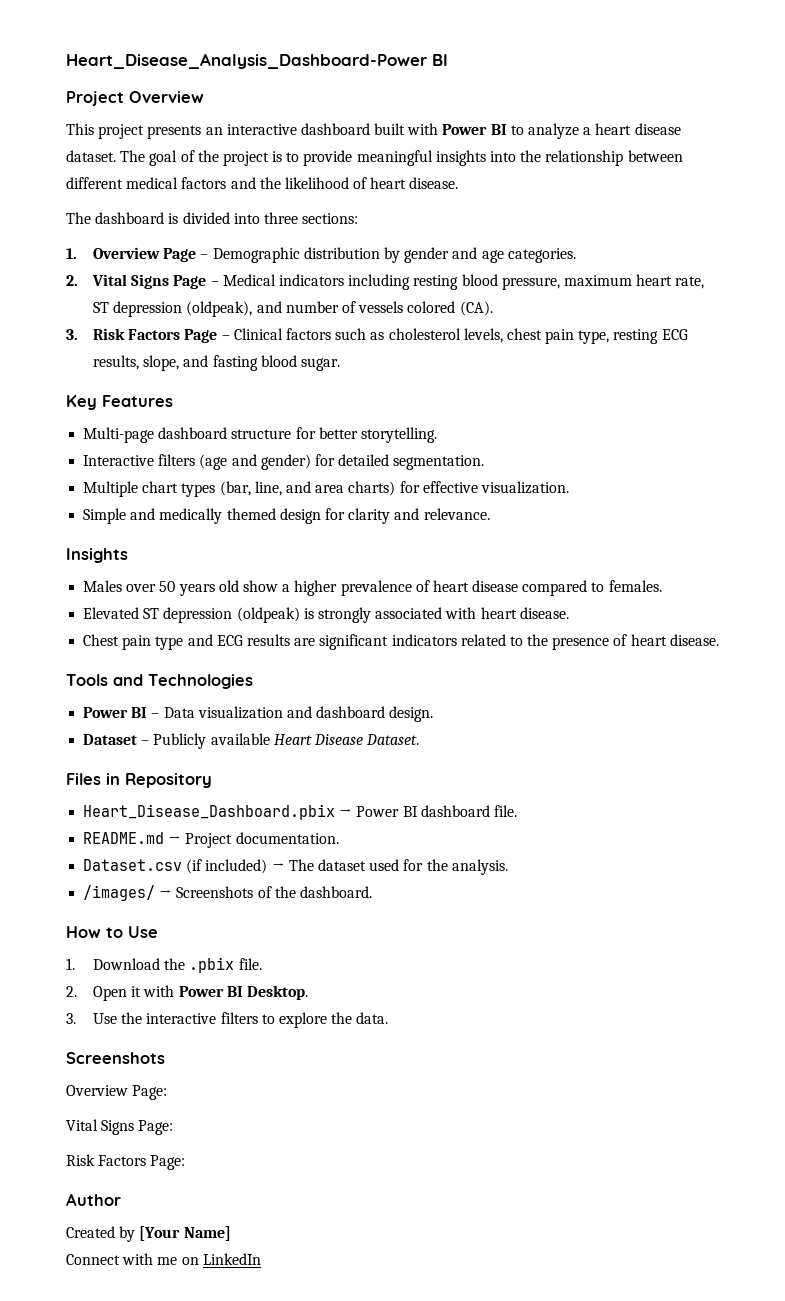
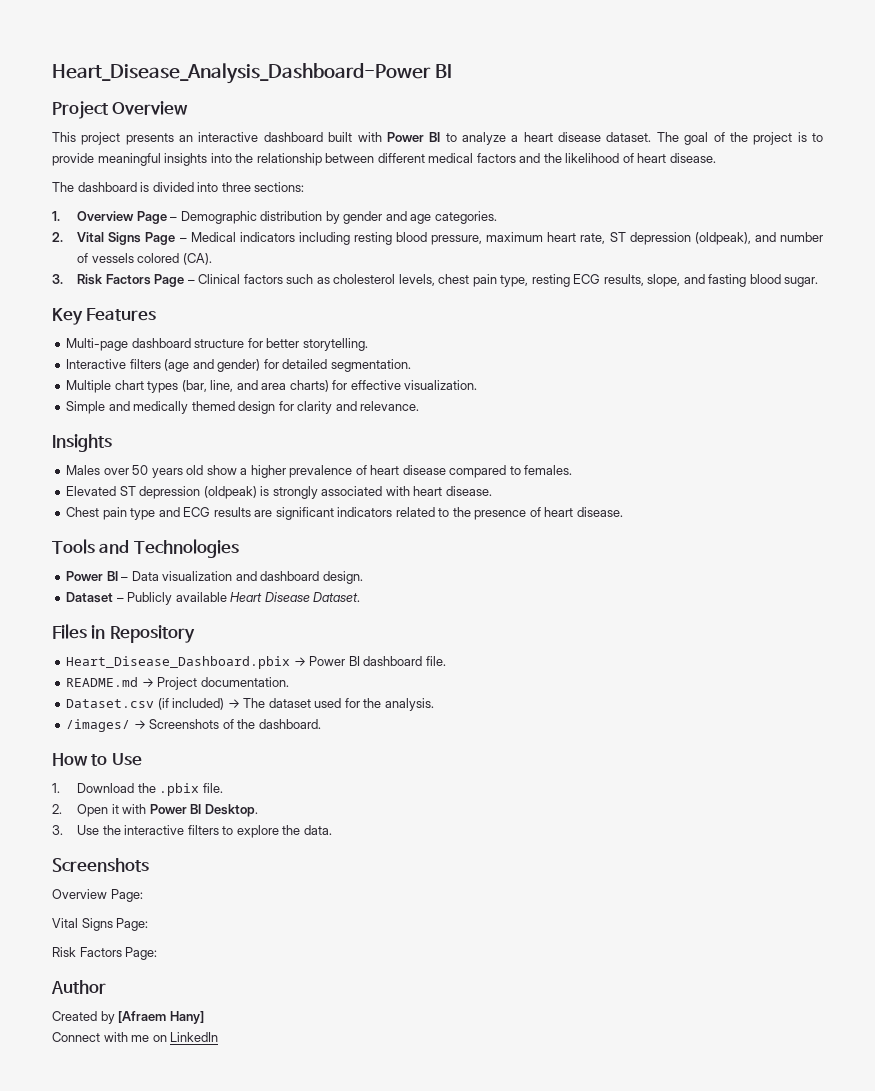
- Created by [Your Name]
+ Created by [Afraem Hany]

